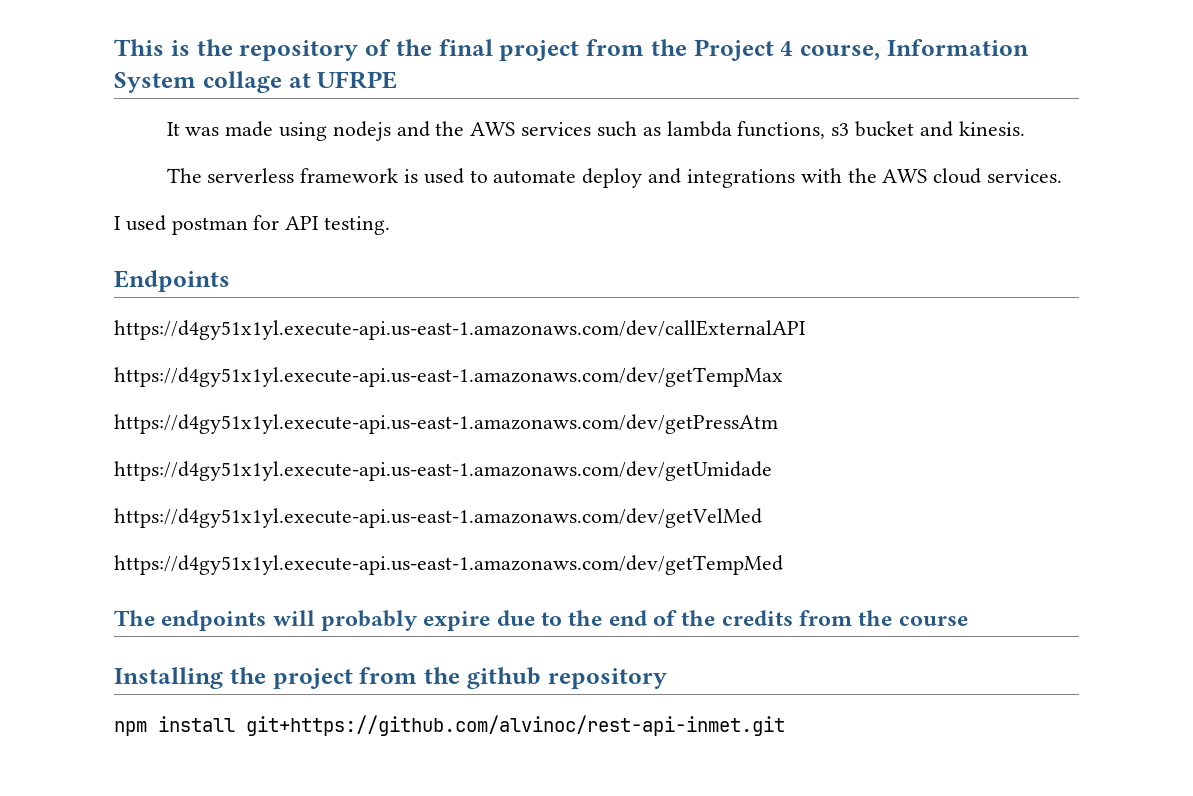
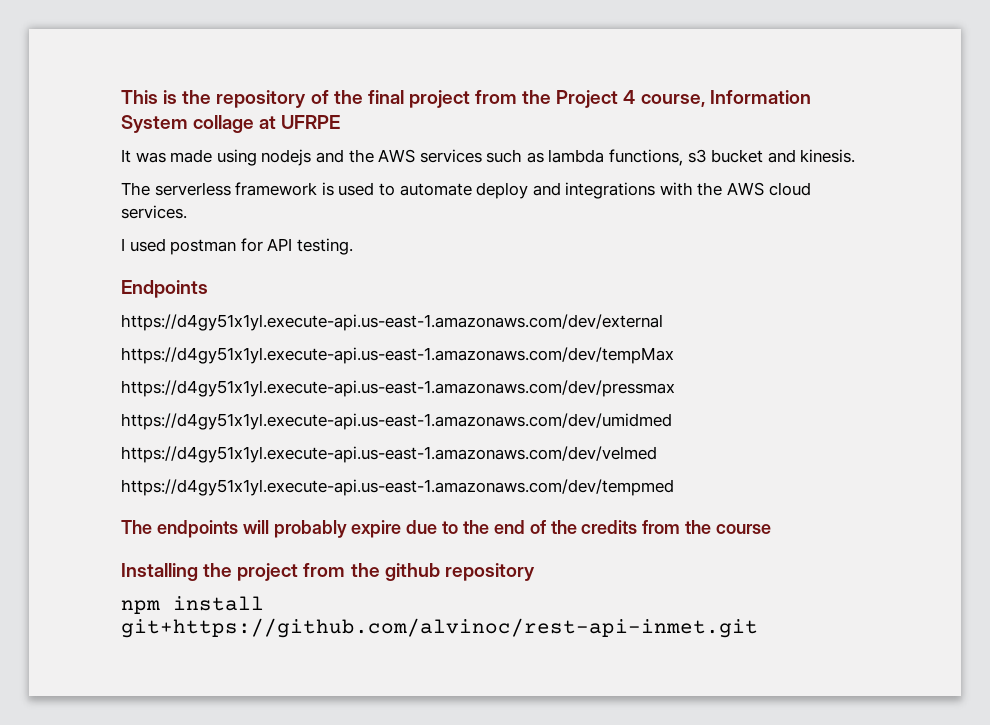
- https://d4gy51x1yl.execute-api.us-east-1.amazonaws.com/dev/callExternalAPI
- https://d4gy51x1yl.execute-api.us-east-1.amazonaws.com/dev/getTempMax
- https://d4gy51x1yl.execute-api.us-east-1.amazonaws.com/dev/getPressAtm
- https://d4gy51x1yl.execute-api.us-east-1.amazonaws.com/dev/getUmidade
- https://d4gy51x1yl.execute-api.us-east-1.amazonaws.com/dev/getVelMed
- https://d4gy51x1yl.execute-api.us-east-1.amazonaws.com/dev/getTempMed
+ https://d4gy51x1yl.execute-api.us-east-1.amazonaws.com/dev/external
+ https://d4gy51x1yl.execute-api.us-east-1.amazonaws.com/dev/tempMax
+ https://d4gy51x1yl.execute-api.us-east-1.amazonaws.com/dev/pressmax
+ https://d4gy51x1yl.execute-api.us-east-1.amazonaws.com/dev/umidmed
+ https://d4gy51x1yl.execute-api.us-east-1.amazonaws.com/dev/velmed
+ https://d4gy51x1yl.execute-api.us-east-1.amazonaws.com/dev/tempmed

